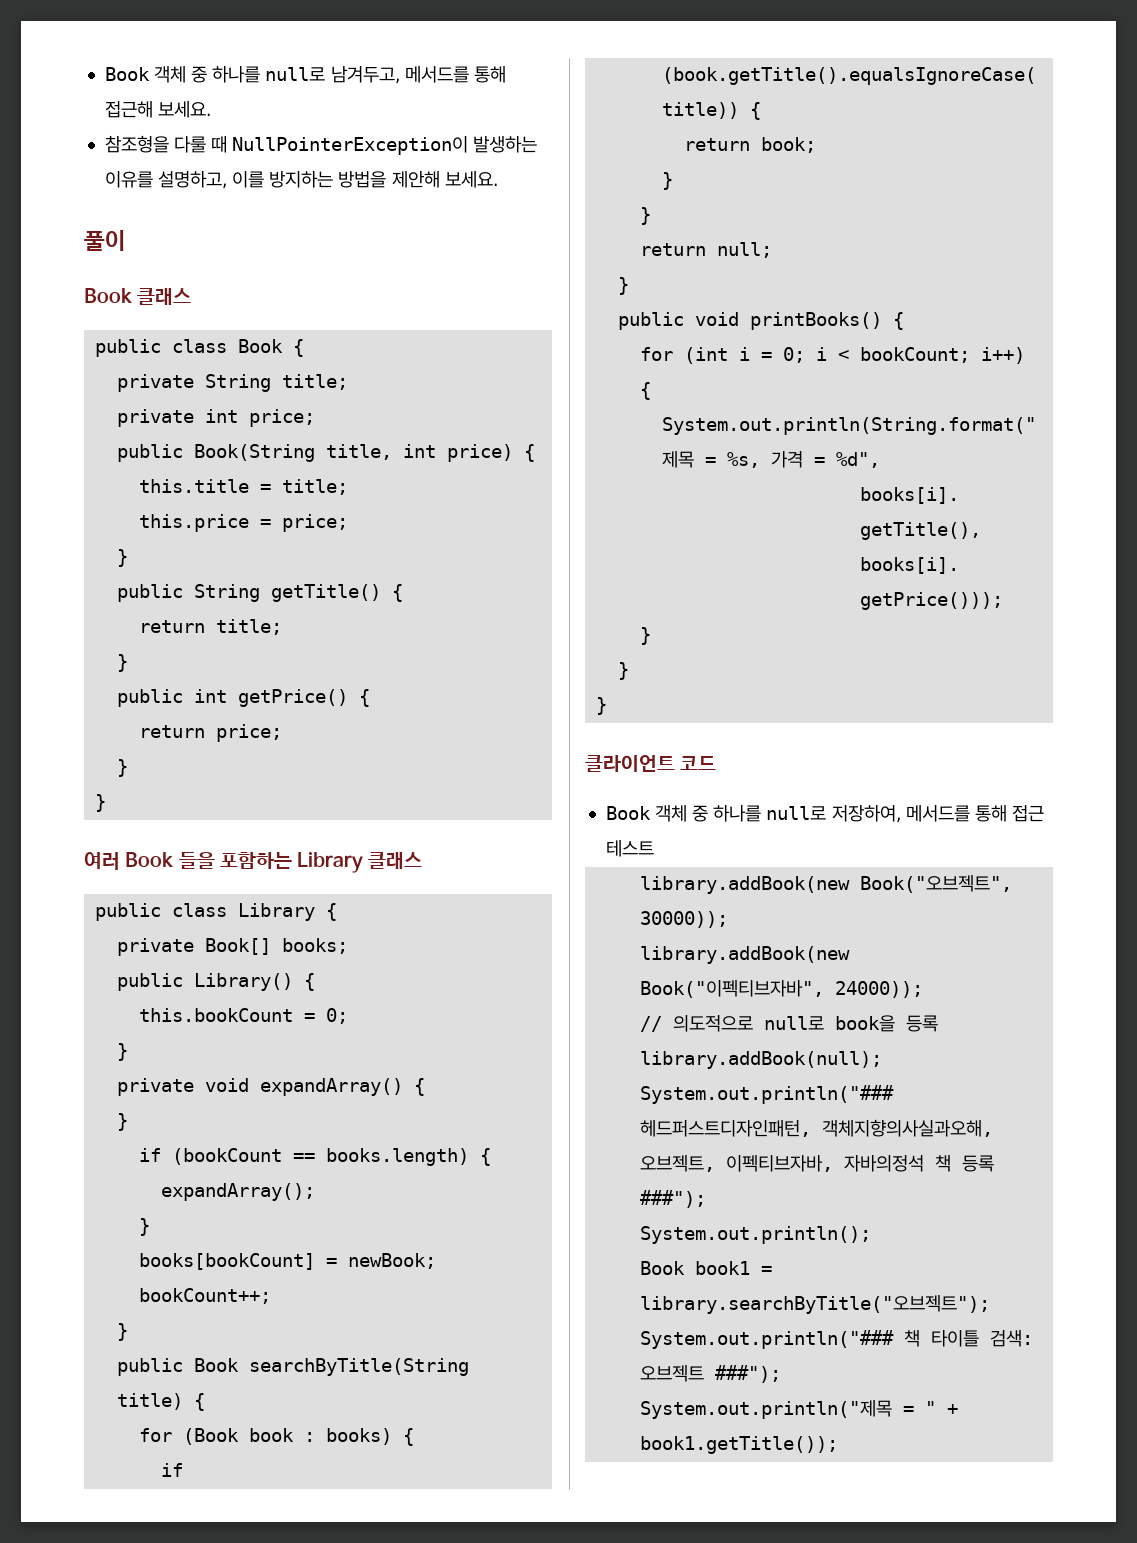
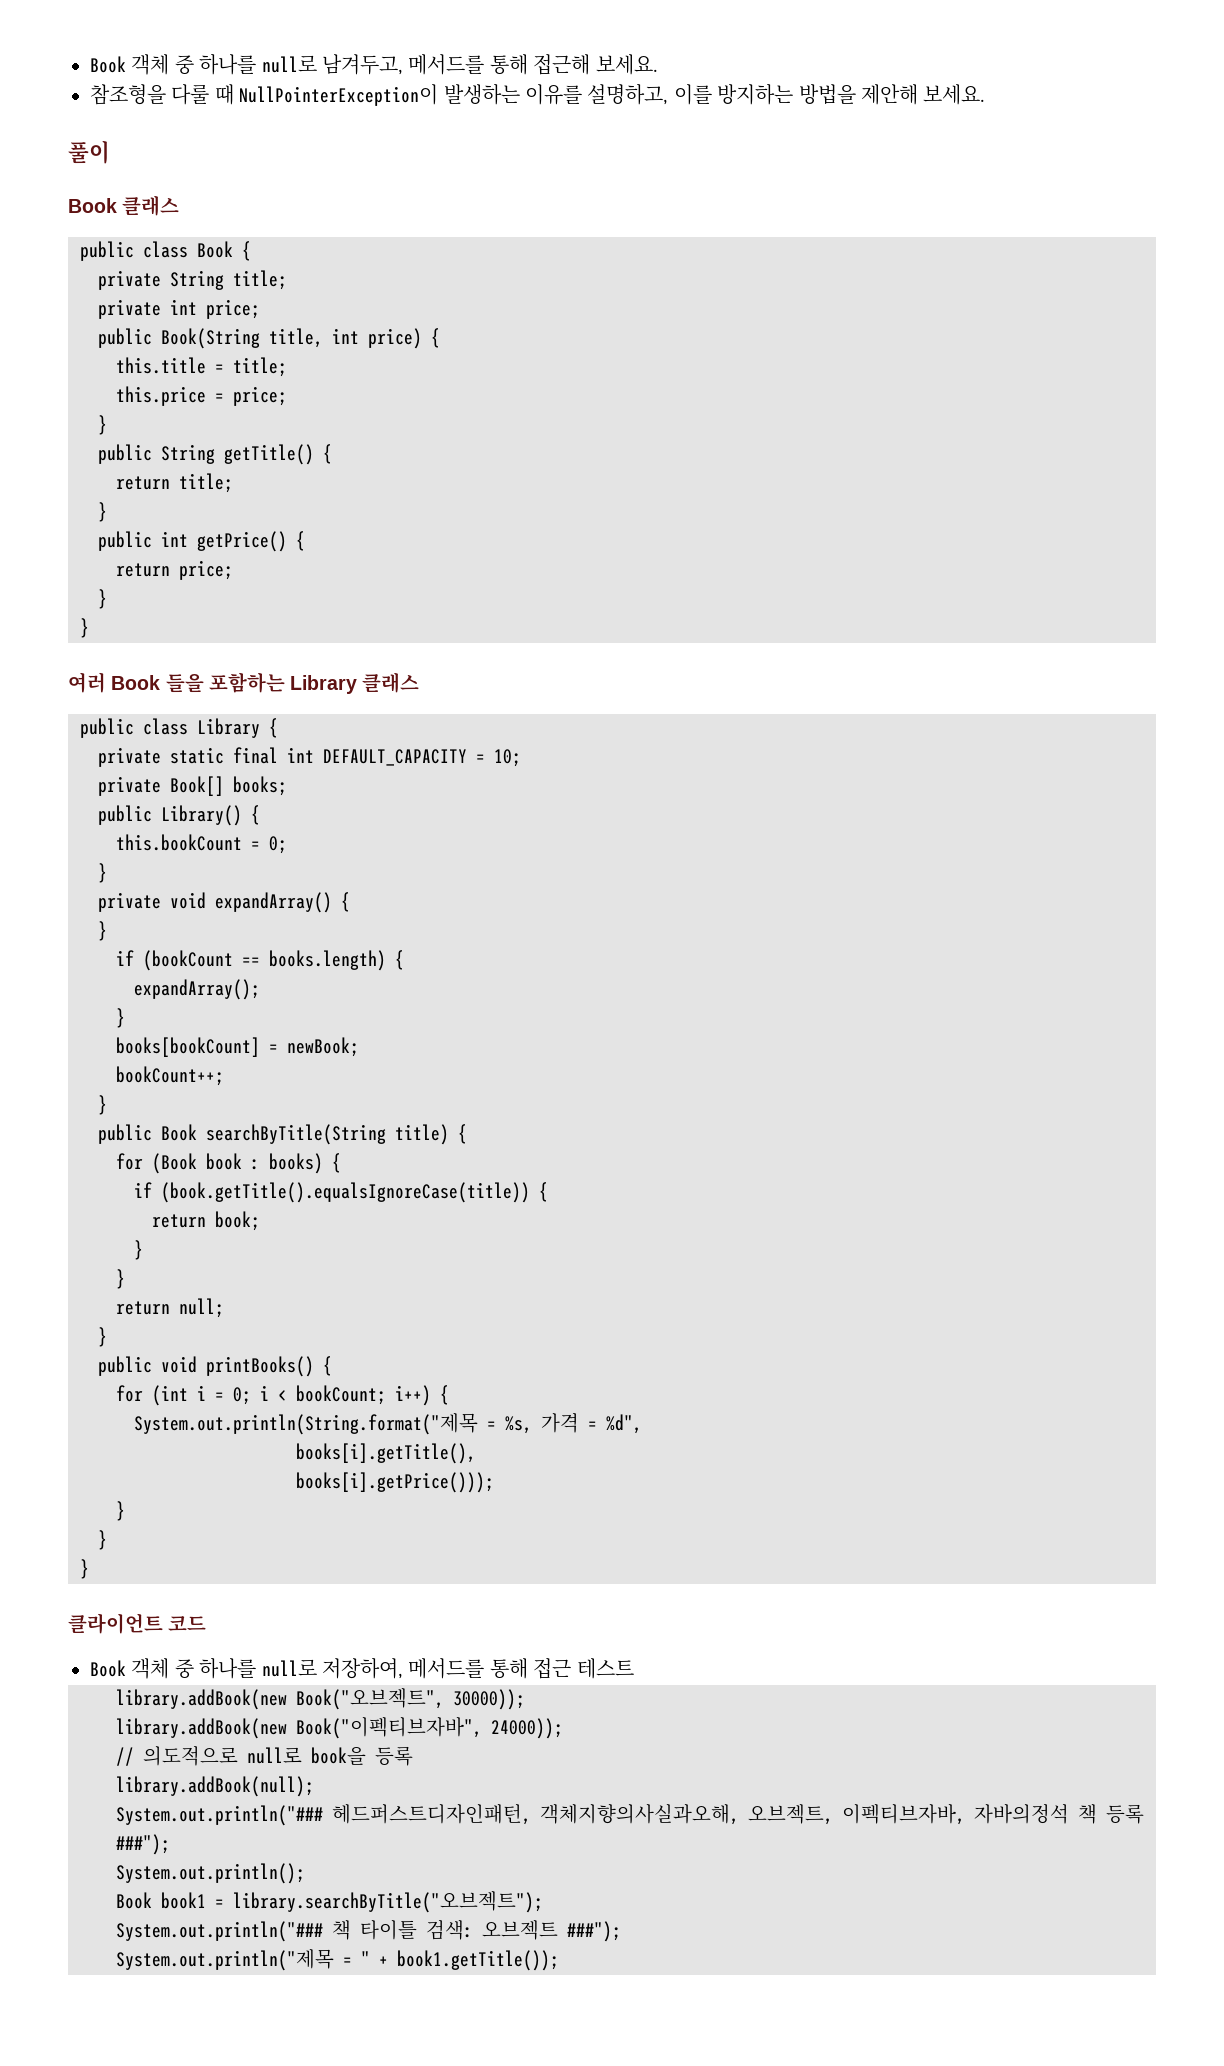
+ private static final int DEFAULT_CAPACITY = 10;

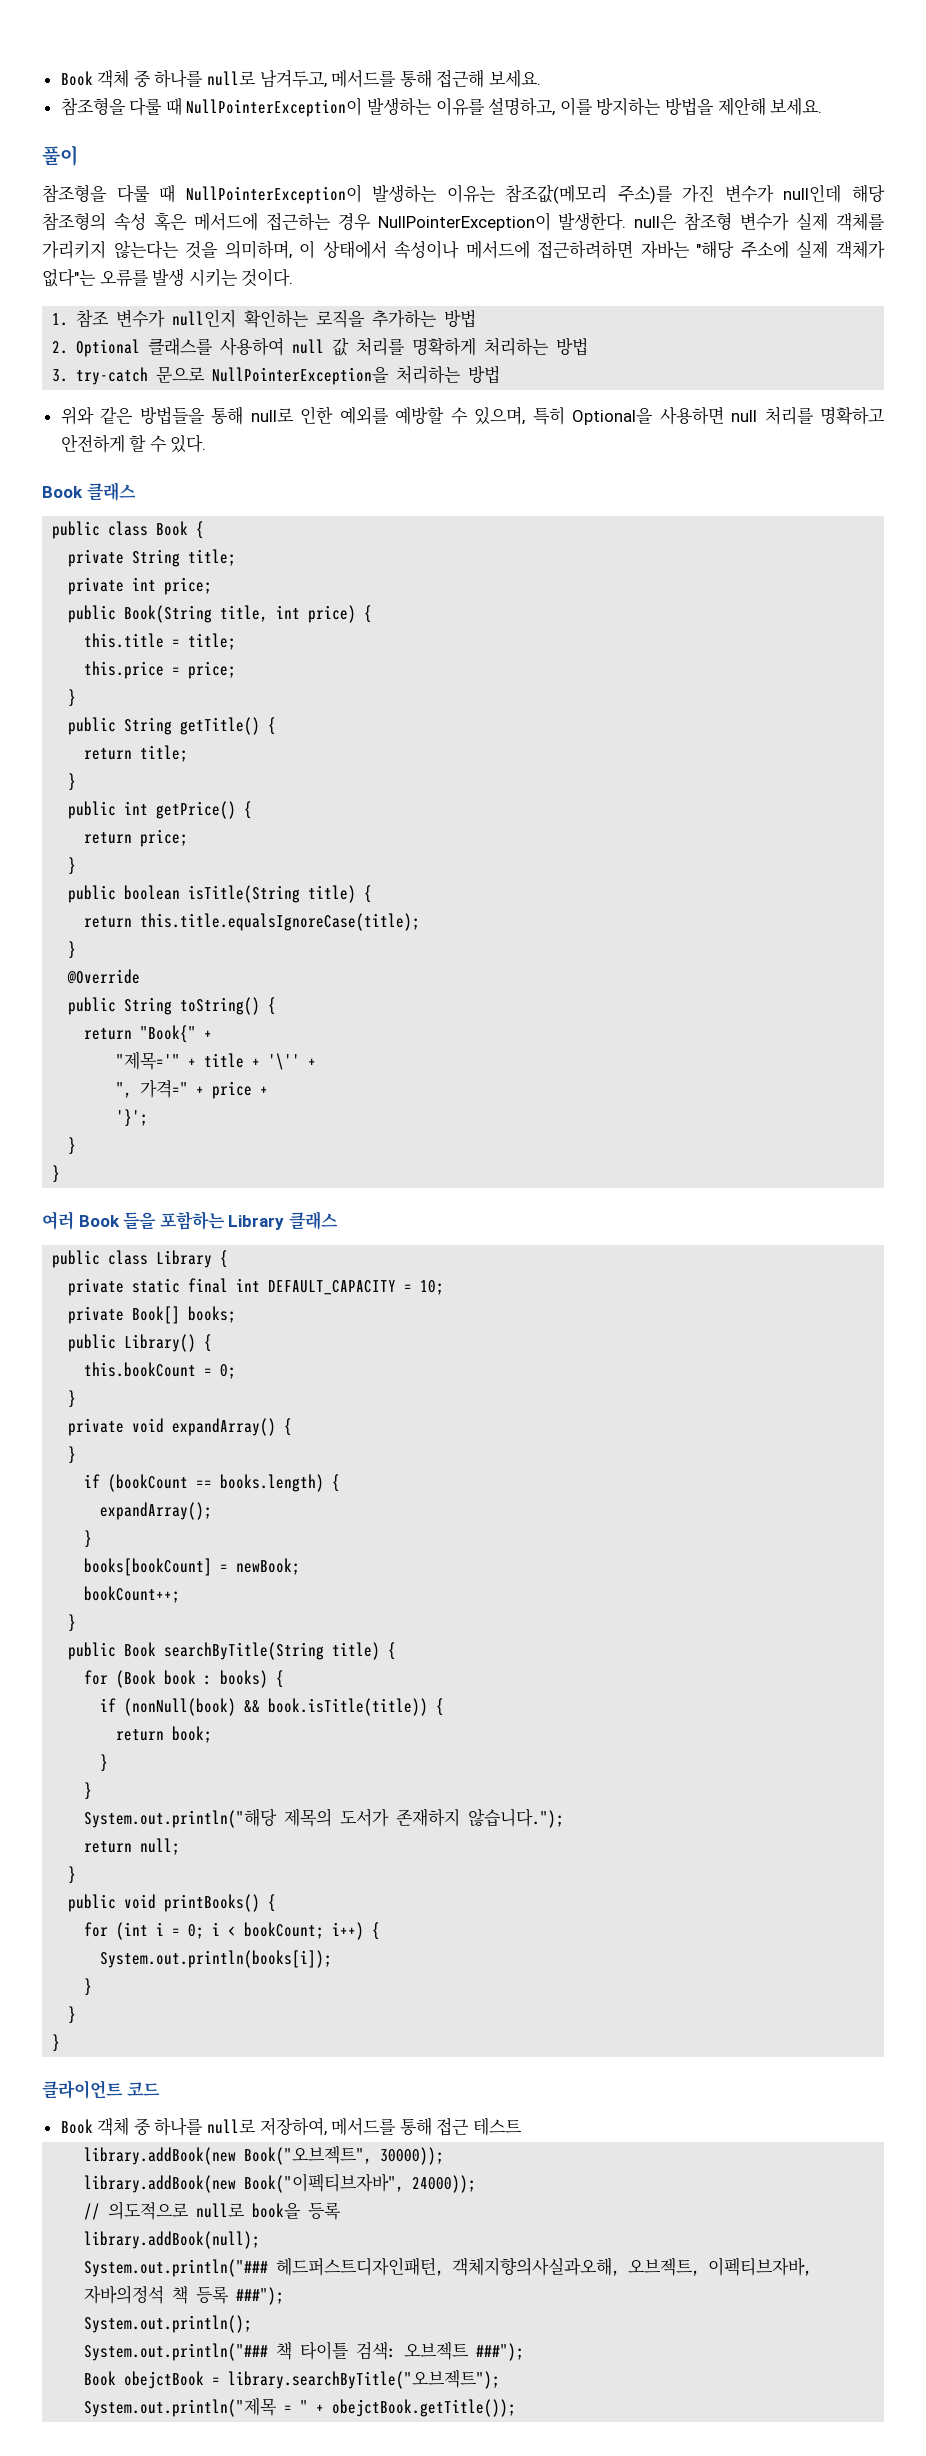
+ 참조형을 다룰 때 NullPointerException이 발생하는 이유는 참조값(메모리 주소)를 가진 변수가 null인데 해당 참조형의 속성 혹은 메서드에 접근하는 경우 NullPointerException이 발생한다. null은 참조형 변수가 실제 객체를 가리키지 않는다는 것을 의미하며, 이 상태에서 속성이나 메서드에 접근하려하면 자바는 "해당 주소에 실제 객체가 없다"는 오류를 발생 시키는 것이다.
+ 1. 참조 변수가 null인지 확인하는 로직을 추가하는 방법
+ 2. Optional 클래스를 사용하여 null 값 처리를 명확하게 처리하는 방법
+ 3. try-catch 문으로 NullPointerException을 처리하는 방법
+ 위와 같은 방법들을 통해 null로 인한 예외를 예방할 수 있으며, 특히 Optional을 사용하면 null 처리를 명확하고 안전하게 할 수 있다.
+ public boolean isTitle(String title) {
+ return this.title.equalsIgnoreCase(title);
+ }
+ @Override
+ public String toString() {
+ return "Book{" +
+ "제목='" + title + '\'' +
+ ", 가격=" + price +
+ '}';
+ }
- if (book.getTitle().equalsIgnoreCase(title)) {
+ if (nonNull(book) && book.isTitle(title)) {
+ System.out.println("해당 제목의 도서가 존재하지 않습니다.");
- System.out.println(String.format("제목 = %s, 가격 = %d",
- books[i].getTitle(),
- books[i].getPrice()));
+ System.out.println(books[i]);
- Book book1 = library.searchByTitle("오브젝트");
+ Book obejctBook = library.searchByTitle("오브젝트");
- System.out.println("제목 = " + book1.getTitle());
+ System.out.println("제목 = " + obejctBook.getTitle());

